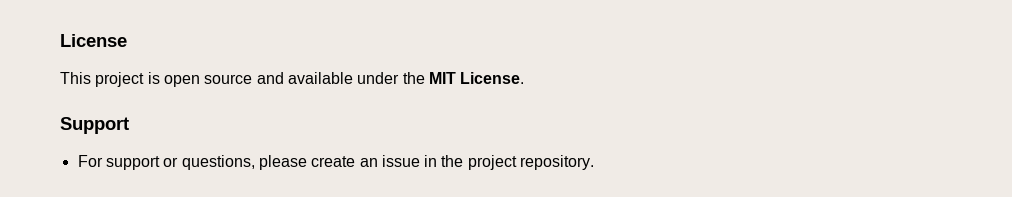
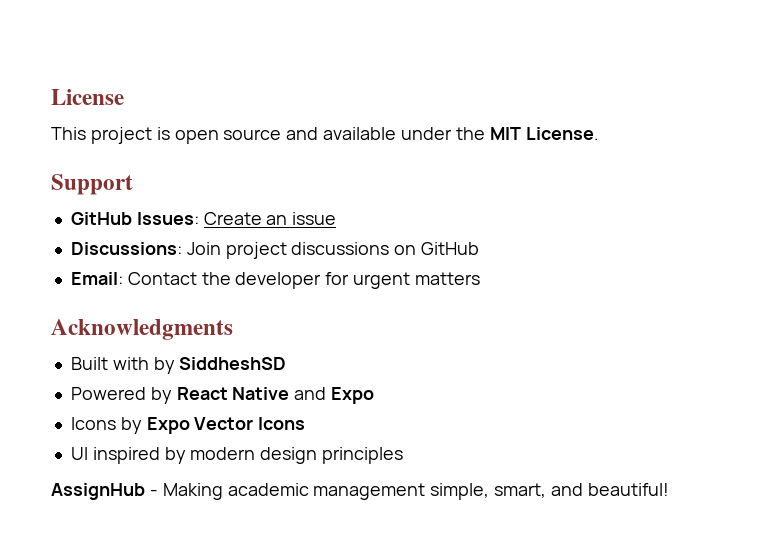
- For support or questions, please create an issue in the project repository.
+ GitHub Issues: Create an issue
+ Discussions: Join project discussions on GitHub
+ Email: Contact the developer for urgent matters
+ Acknowledgments
+ Built with by SiddheshSD
+ Powered by React Native and Expo
+ Icons by Expo Vector Icons
+ UI inspired by modern design principles
+ AssignHub - Making academic management simple, smart, and beautiful!

